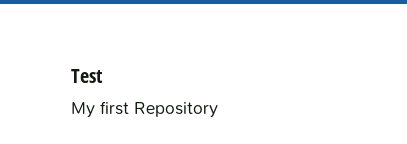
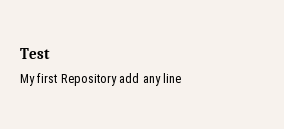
- My first Repository
+ My first Repository add any line

